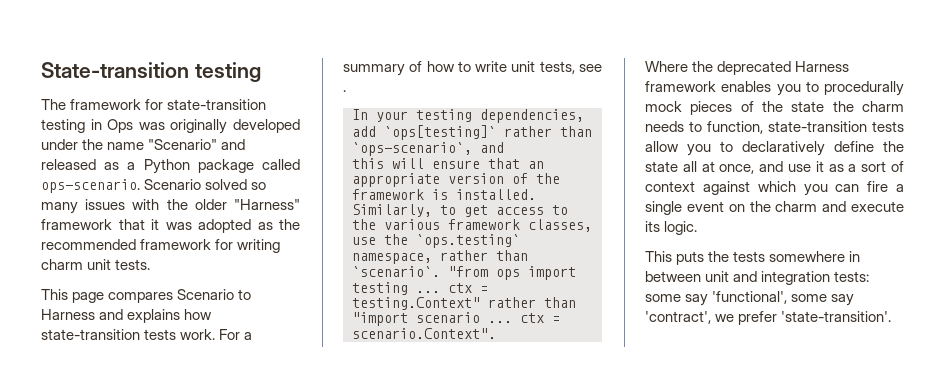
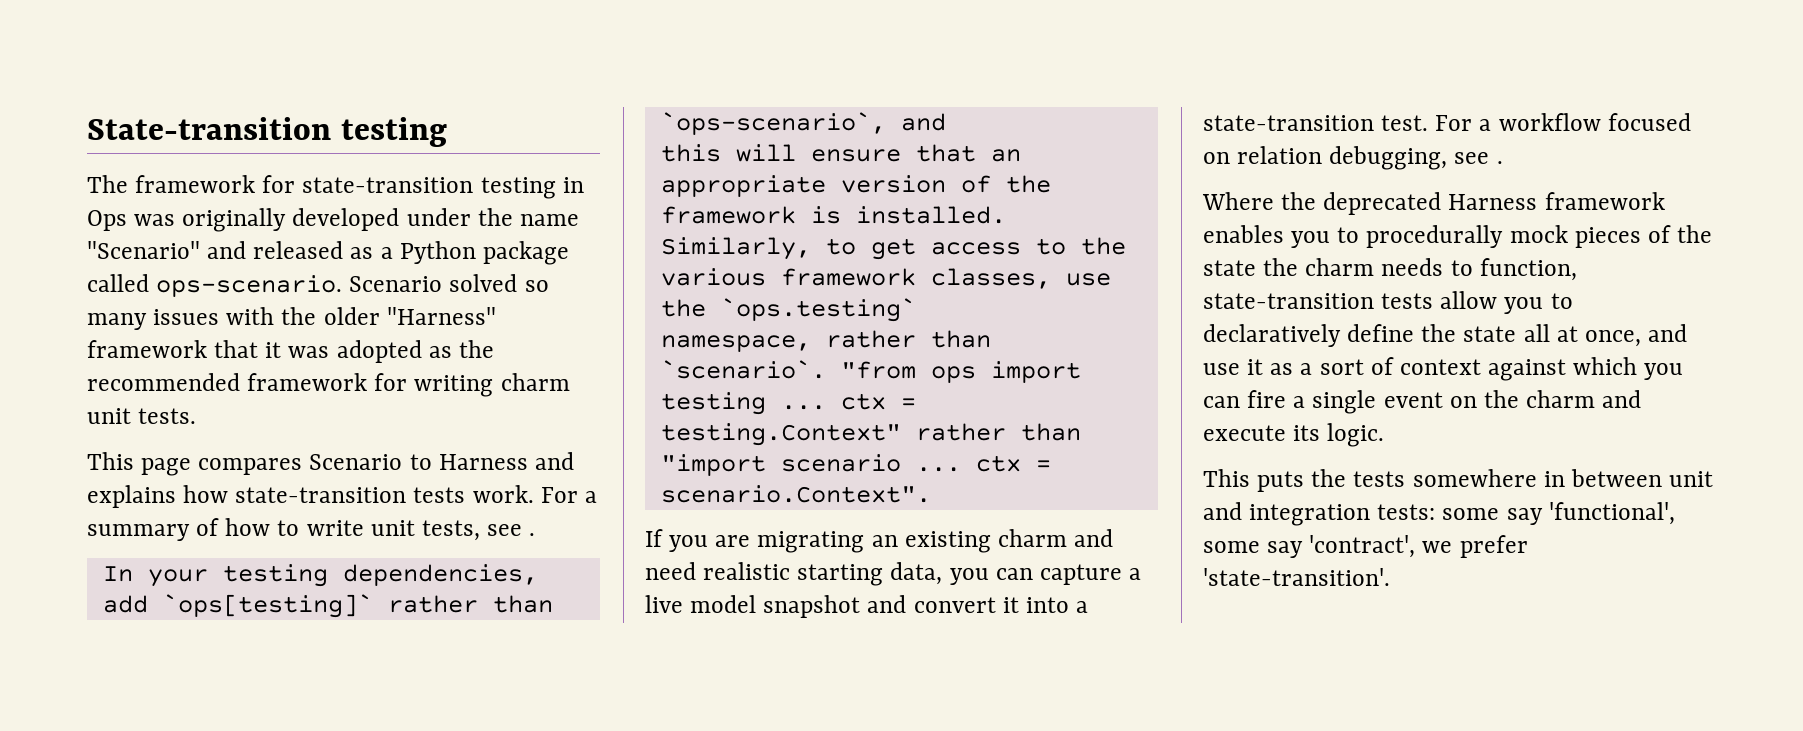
+ If you are migrating an existing charm and need realistic starting data, you can capture a live model snapshot and convert it into a state-transition test. For a workflow focused on relation debugging, see .

